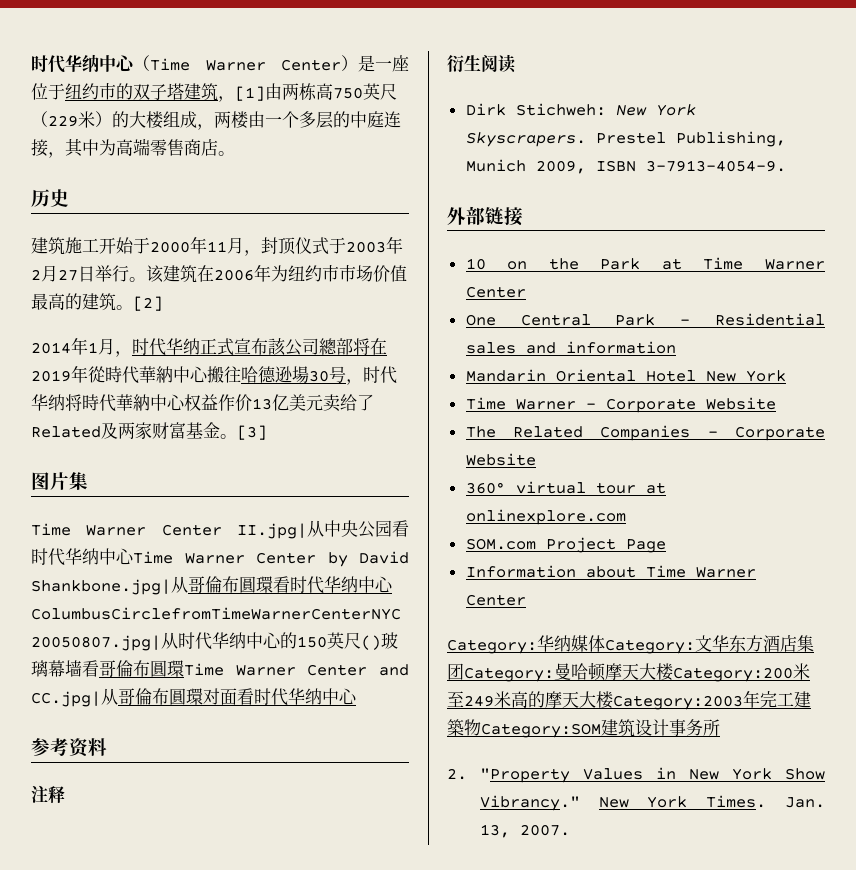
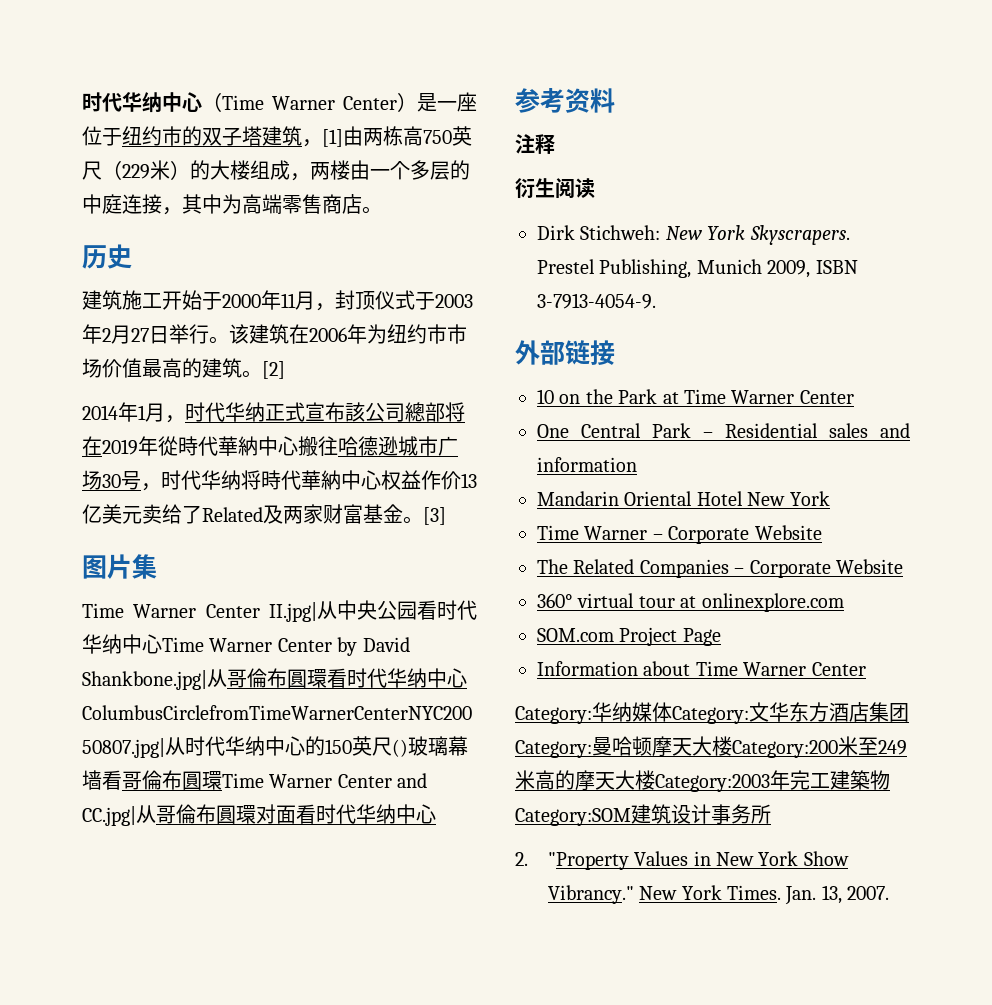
- 2014年1月，时代华纳正式宣布該公司總部将在2019年從時代華納中心搬往哈德逊場30号，时代华纳将時代華納中心权益作价13亿美元卖给了Related及两家财富基金。
+ 2014年1月，时代华纳正式宣布該公司總部将在2019年從時代華納中心搬往哈德逊城市广场30号，时代华纳将時代華納中心权益作价13亿美元卖给了Related及两家财富基金。

